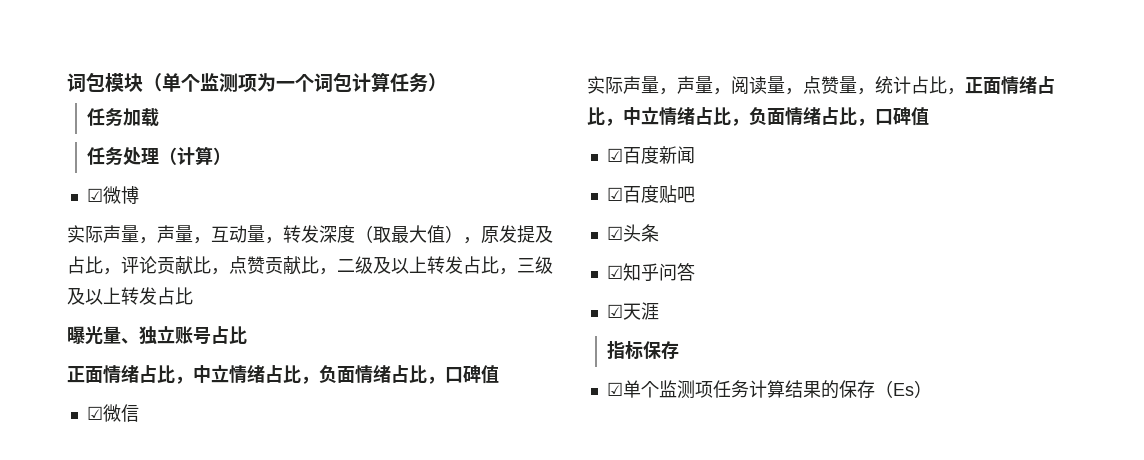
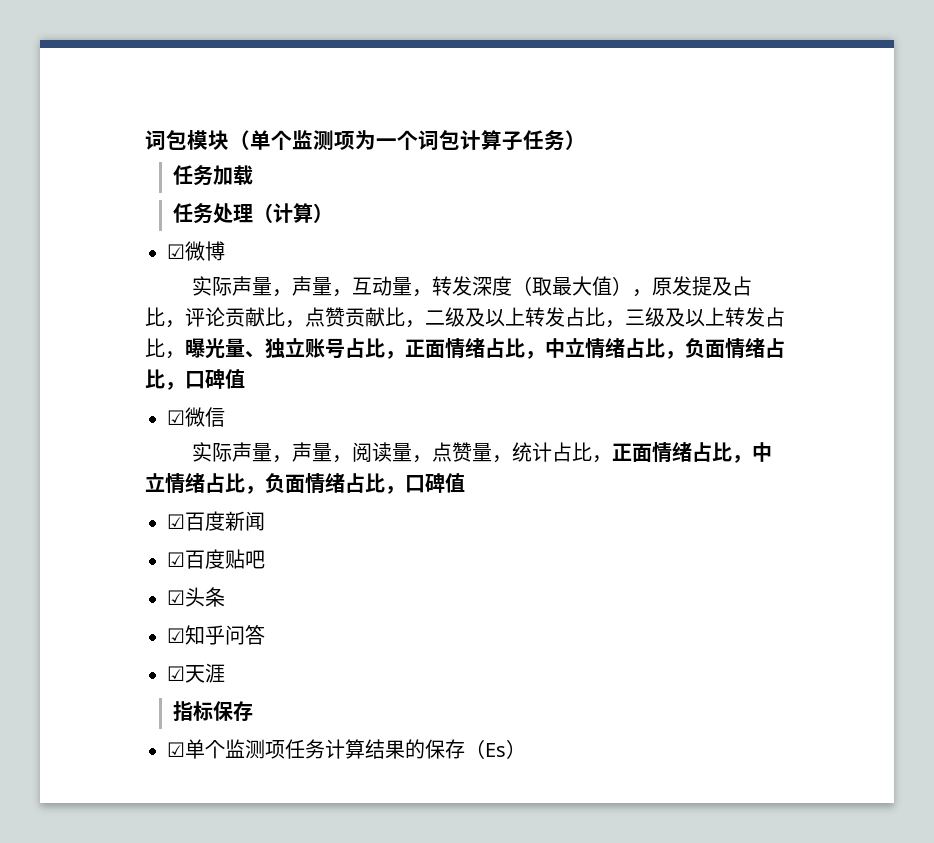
- 词包模块（单个监测项为一个词包计算任务）
+ 词包模块（单个监测项为一个词包计算子任务）
- 实际声量，声量，互动量，转发深度（取最大值），原发提及占比，评论贡献比，点赞贡献比，二级及以上转发占比，三级及以上转发占比
- 曝光量、独立账号占比
- 正面情绪占比，中立情绪占比，负面情绪占比，口碑值
+ 实际声量，声量，互动量，转发深度（取最大值），原发提及占比，评论贡献比，点赞贡献比，二级及以上转发占比，三级及以上转发占比，曝光量、独立账号占比，正面情绪占比，中立情绪占比，负面情绪占比，口碑值

